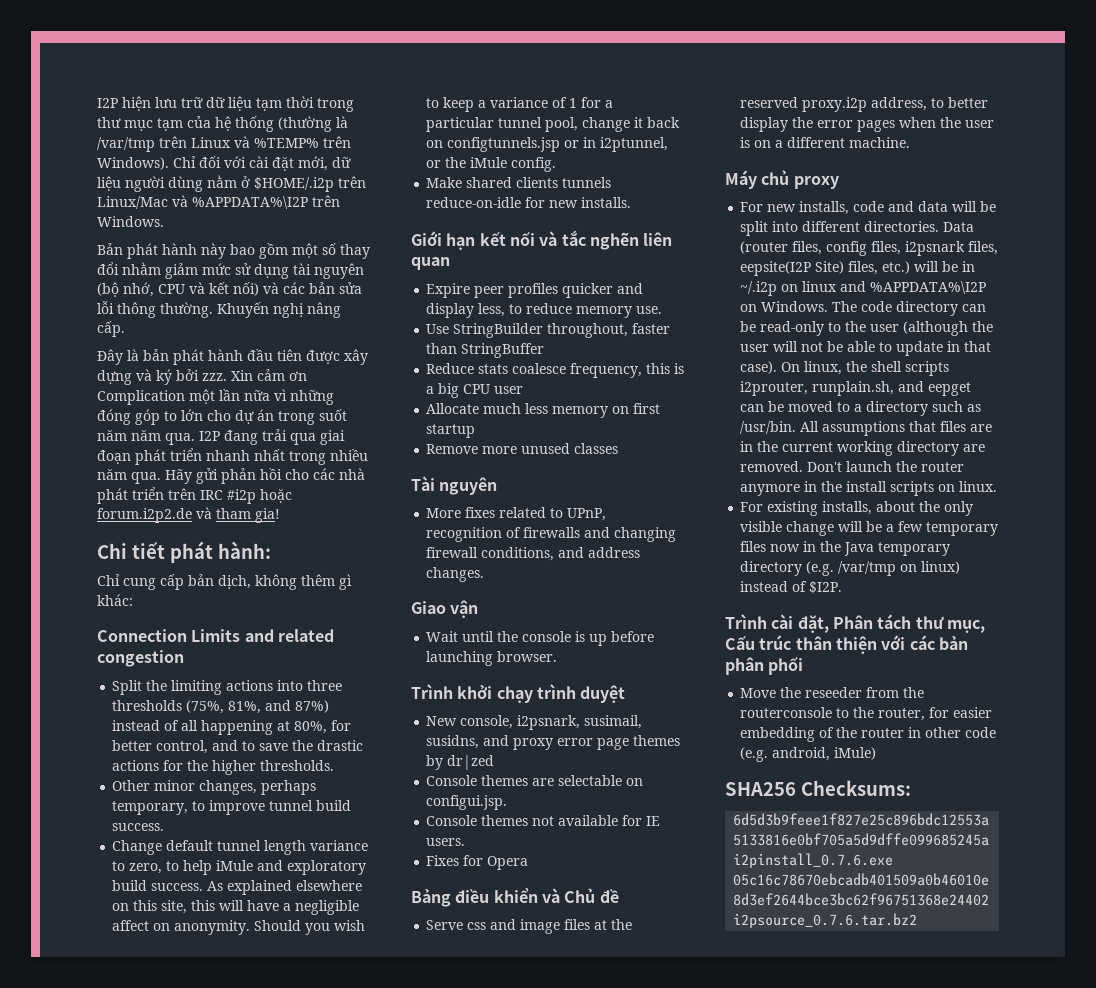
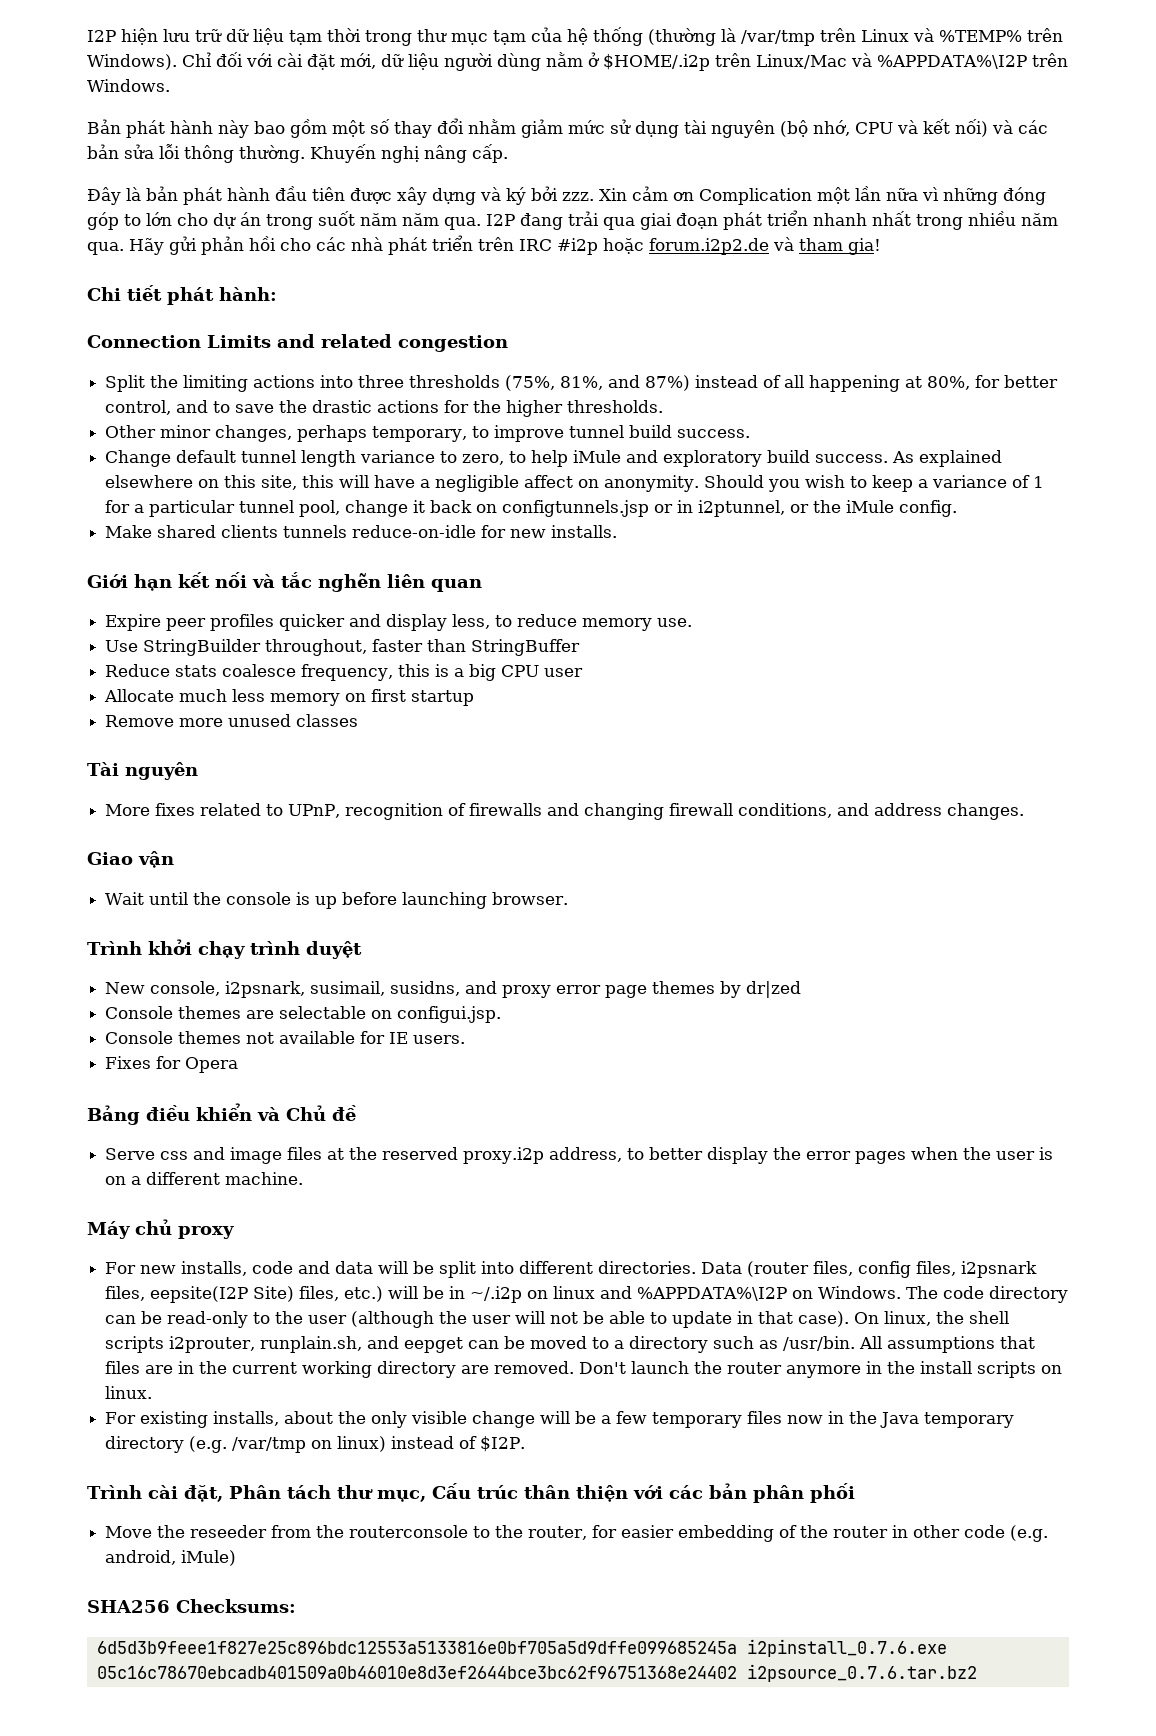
- Chỉ cung cấp bản dịch, không thêm gì khác:

